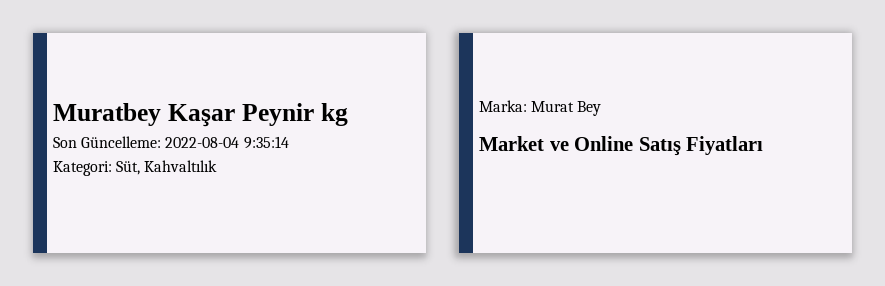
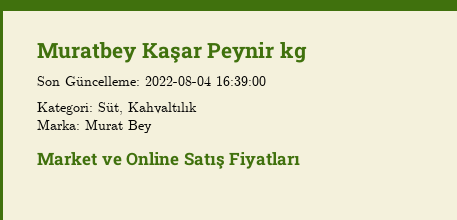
- Son Güncelleme: 2022-08-04 9:35:14
+ Son Güncelleme: 2022-08-04 16:39:00

